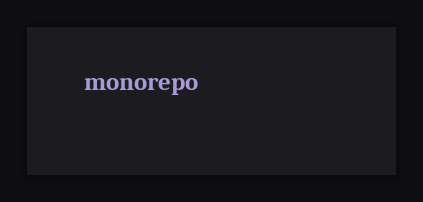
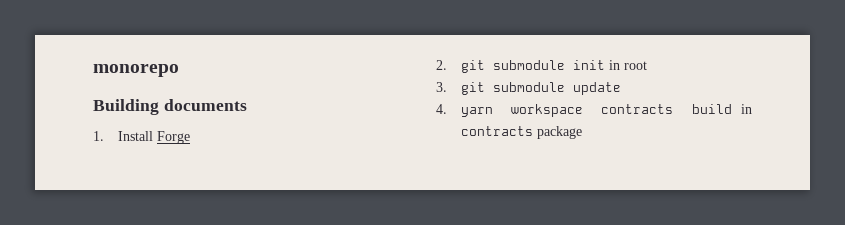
+ Building documents
+ 1. Install Forge
+ 2. git submodule init in root
+ 3. git submodule update
+ 4. yarn workspace contracts build in contracts package

